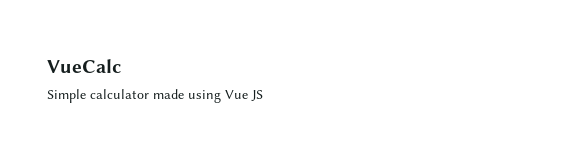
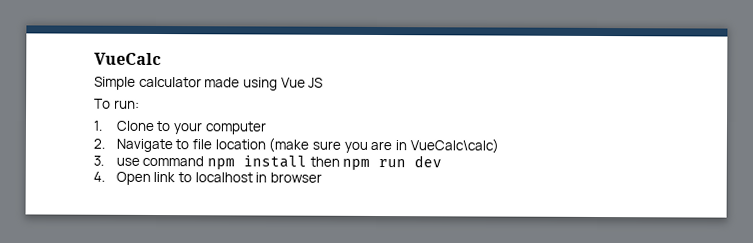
+ To run:
+ 1. Clone to your computer
+ 2. Navigate to file location (make sure you are in VueCalc\calc)
+ 3. use command npm install then npm run dev
+ 4. Open link to localhost in browser

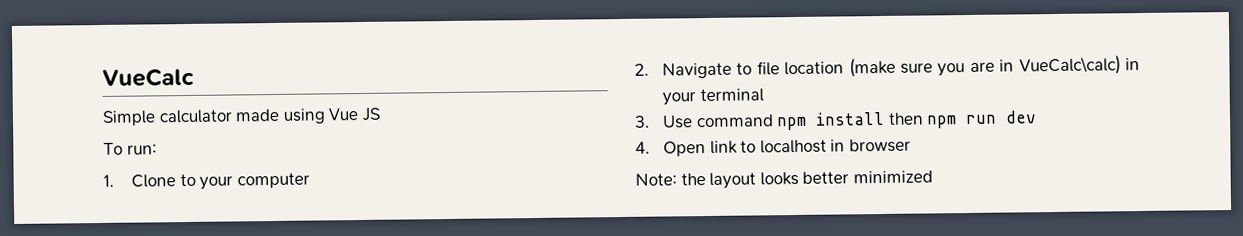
- 2. Navigate to file location (make sure you are in VueCalc\calc)
+ 2. Navigate to file location (make sure you are in VueCalc\calc) in your terminal
- 3. use command npm install then npm run dev
+ 3. Use command npm install then npm run dev
+ Note: the layout looks better minimized

